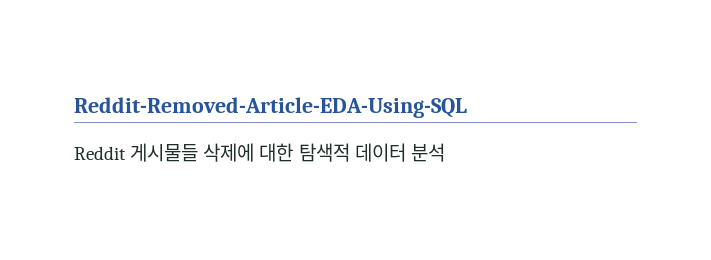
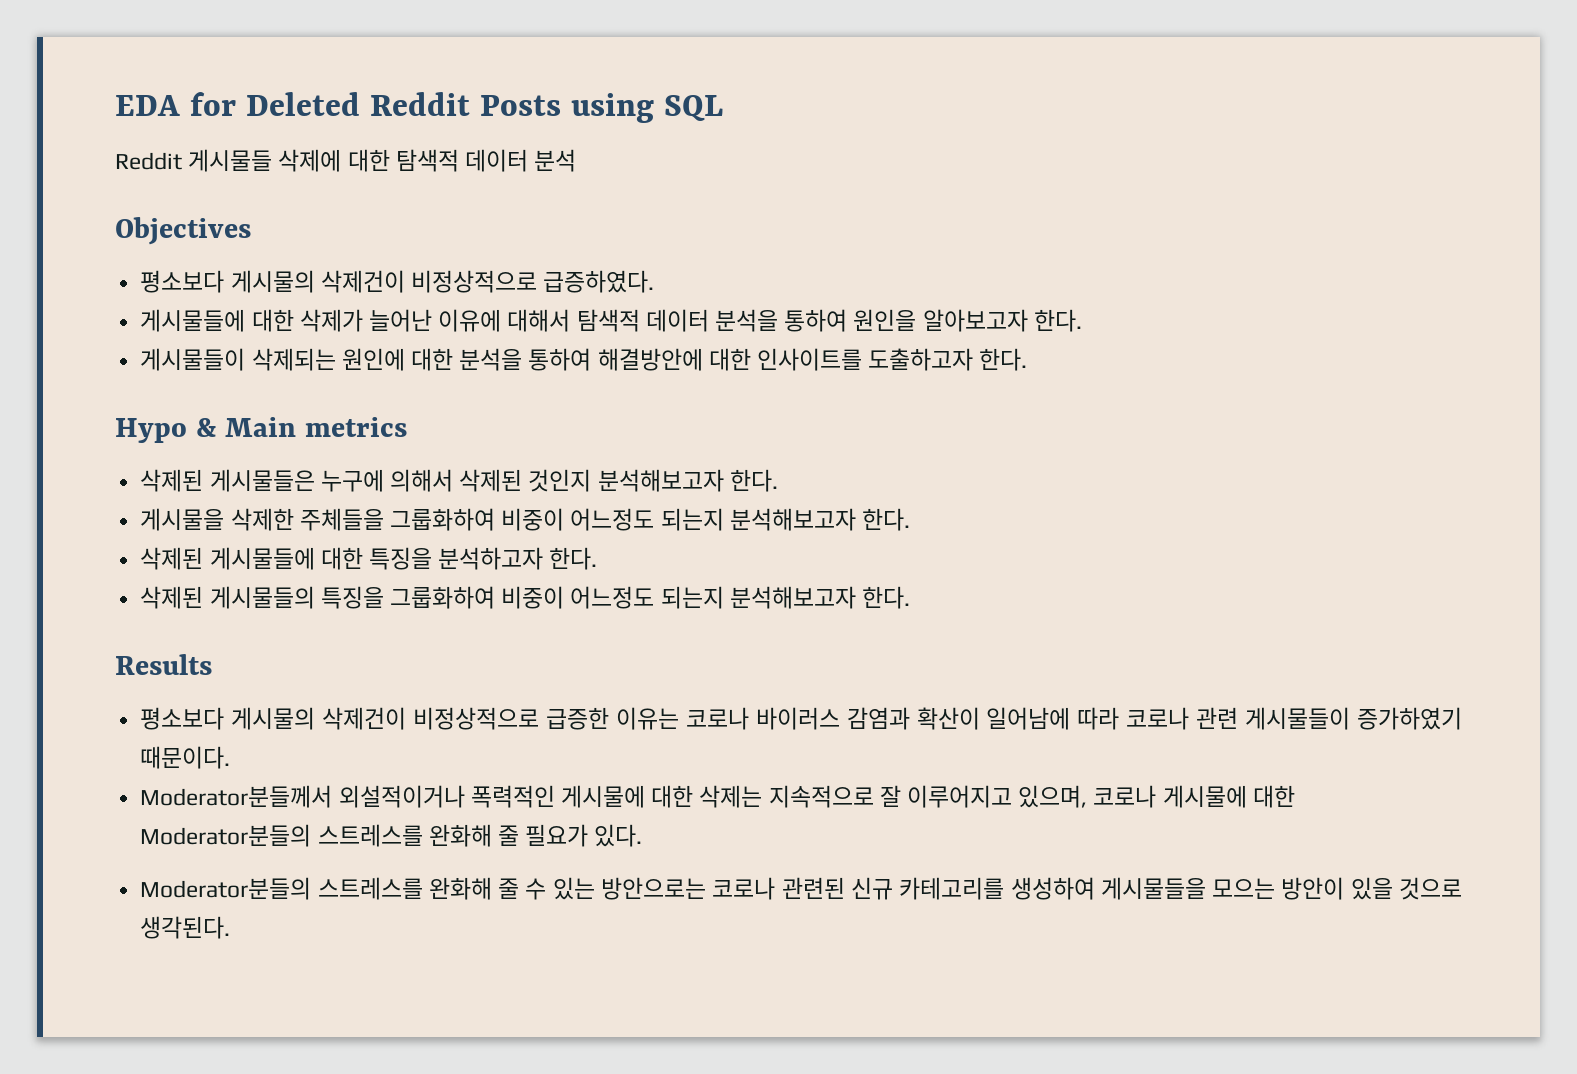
- Reddit-Removed-Article-EDA-Using-SQL
+ EDA for Deleted Reddit Posts using SQL
+ Objectives
+ 평소보다 게시물의 삭제건이 비정상적으로 급증하였다.
+ 게시물들에 대한 삭제가 늘어난 이유에 대해서 탐색적 데이터 분석을 통하여 원인을 알아보고자 한다.
+ 게시물들이 삭제되는 원인에 대한 분석을 통하여 해결방안에 대한 인사이트를 도출하고자 한다.
+ Hypo & Main metrics
+ 삭제된 게시물들은 누구에 의해서 삭제된 것인지 분석해보고자 한다.
+ 게시물을 삭제한 주체들을 그룹화하여 비중이 어느정도 되는지 분석해보고자 한다.
+ 삭제된 게시물들에 대한 특징을 분석하고자 한다.
+ 삭제된 게시물들의 특징을 그룹화하여 비중이 어느정도 되는지 분석해보고자 한다.
+ Results
+ 평소보다 게시물의 삭제건이 비정상적으로 급증한 이유는 코로나 바이러스 감염과 확산이 일어남에 따라 코로나 관련 게시물들이 증가하였기 때문이다.
+ Moderator분들께서 외설적이거나 폭력적인 게시물에 대한 삭제는 지속적으로 잘 이루어지고 있으며, 코로나 게시물에 대한 Moderator분들의 스트레스를 완화해 줄 필요가 있다.
+ Moderator분들의 스트레스를 완화해 줄 수 있는 방안으로는 코로나 관련된 신규 카테고리를 생성하여 게시물들을 모으는 방안이 있을 것으로 생각된다.

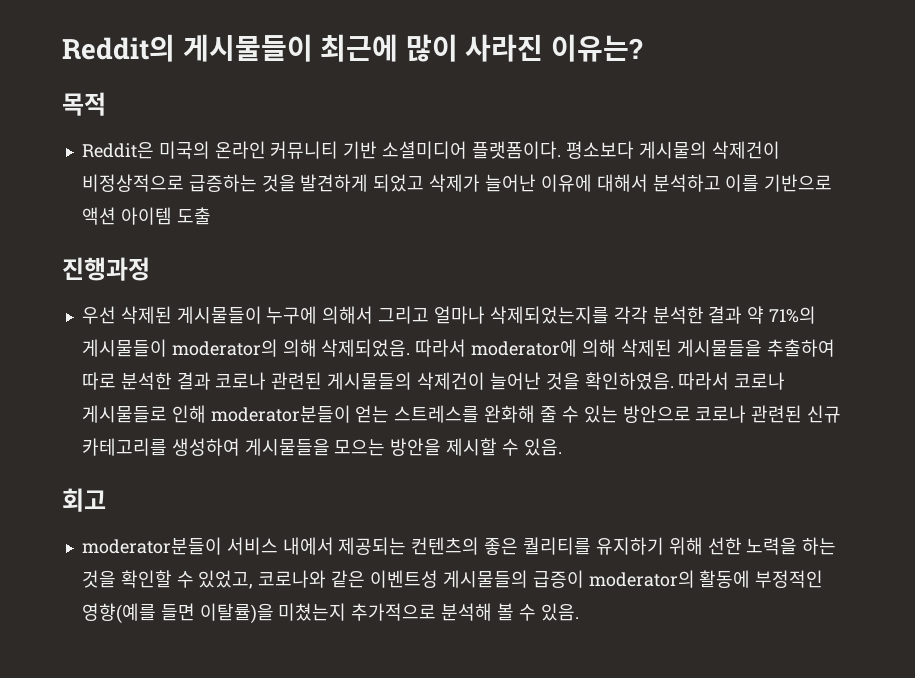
- EDA for Deleted Reddit Posts using SQL
- Reddit 게시물들 삭제에 대한 탐색적 데이터 분석
- Objectives
- 평소보다 게시물의 삭제건이 비정상적으로 급증하였다.
- 게시물들에 대한 삭제가 늘어난 이유에 대해서 탐색적 데이터 분석을 통하여 원인을 알아보고자 한다.
- 게시물들이 삭제되는 원인에 대한 분석을 통하여 해결방안에 대한 인사이트를 도출하고자 한다.
- Hypo & Main metrics
- 삭제된 게시물들은 누구에 의해서 삭제된 것인지 분석해보고자 한다.
- 게시물을 삭제한 주체들을 그룹화하여 비중이 어느정도 되는지 분석해보고자 한다.
- 삭제된 게시물들에 대한 특징을 분석하고자 한다.
- 삭제된 게시물들의 특징을 그룹화하여 비중이 어느정도 되는지 분석해보고자 한다.
- Results
- 평소보다 게시물의 삭제건이 비정상적으로 급증한 이유는 코로나 바이러스 감염과 확산이 일어남에 따라 코로나 관련 게시물들이 증가하였기 때문이다.
- Moderator분들께서 외설적이거나 폭력적인 게시물에 대한 삭제는 지속적으로 잘 이루어지고 있으며, 코로나 게시물에 대한 Moderator분들의 스트레스를 완화해 줄 필요가 있다.
- Moderator분들의 스트레스를 완화해 줄 수 있는 방안으로는 코로나 관련된 신규 카테고리를 생성하여 게시물들을 모으는 방안이 있을 것으로 생각된다.
+ Reddit의 게시물들이 최근에 많이 사라진 이유는?
+ 목적
+ Reddit은 미국의 온라인 커뮤니티 기반 소셜미디어 플랫폼이다. 평소보다 게시물의 삭제건이 비정상적으로 급증하는 것을 발견하게 되었고 삭제가 늘어난 이유에 대해서 분석하고 이를 기반으로 액션 아이템 도출
+ 진행과정
+ 우선 삭제된 게시물들이 누구에 의해서 그리고 얼마나 삭제되었는지를 각각 분석한 결과 약 71%의 게시물들이 moderator의 의해 삭제되었음. 따라서 moderator에 의해 삭제된 게시물들을 추출하여 따로 분석한 결과 코로나 관련된 게시물들의 삭제건이 늘어난 것을 확인하였음. 따라서 코로나 게시물들로 인해 moderator분들이 얻는 스트레스를 완화해 줄 수 있는 방안으로 코로나 관련된 신규 카테고리를 생성하여 게시물들을 모으는 방안을 제시할 수 있음.
+ 회고
+ moderator분들이 서비스 내에서 제공되는 컨텐츠의 좋은 퀄리티를 유지하기 위해 선한 노력을 하는 것을 확인할 수 있었고, 코로나와 같은 이벤트성 게시물들의 급증이 moderator의 활동에 부정적인 영향(예를 들면 이탈률)을 미쳤는지 추가적으로 분석해 볼 수 있음.

